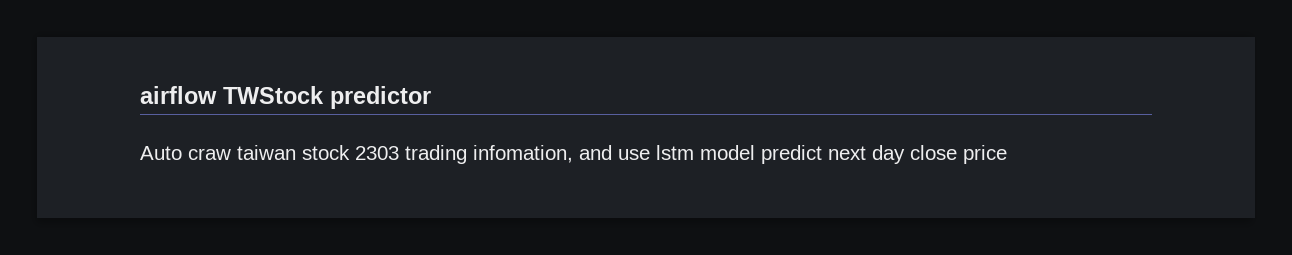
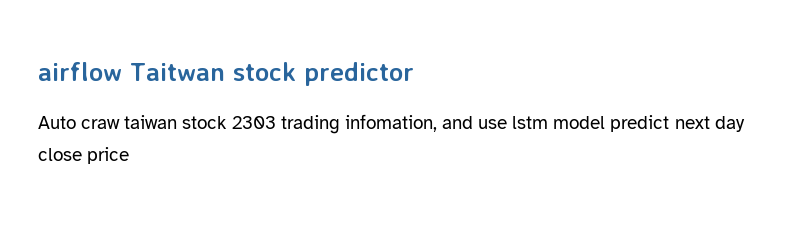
- airflow TWStock predictor
+ airflow Taitwan stock predictor

